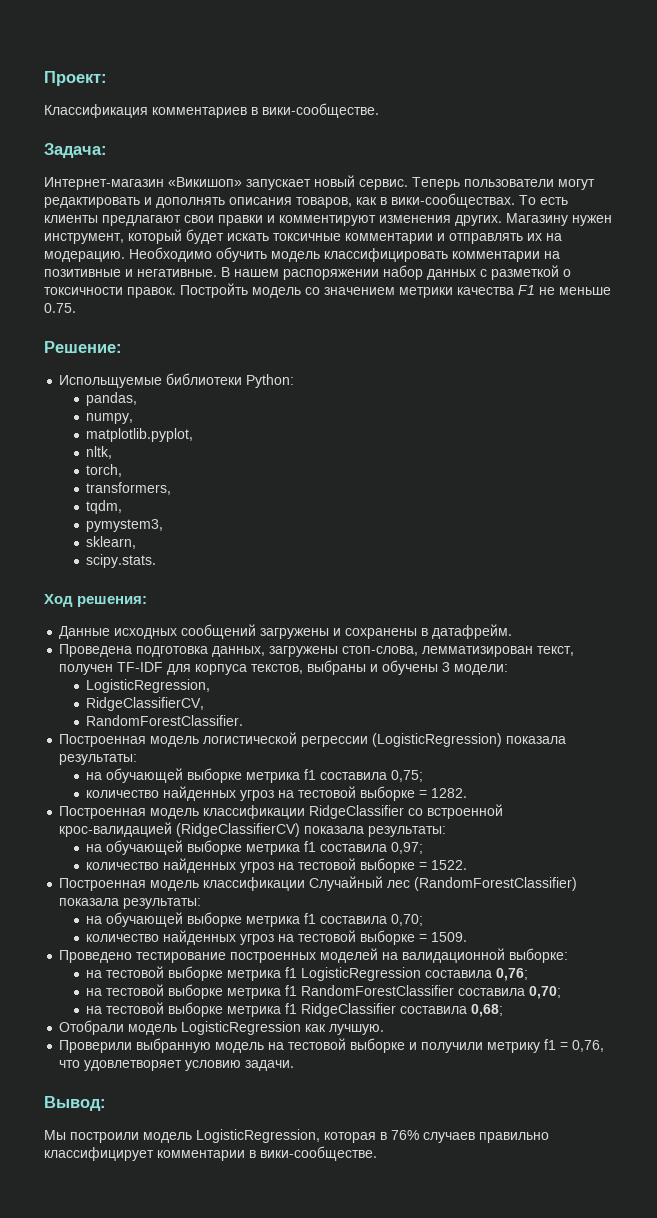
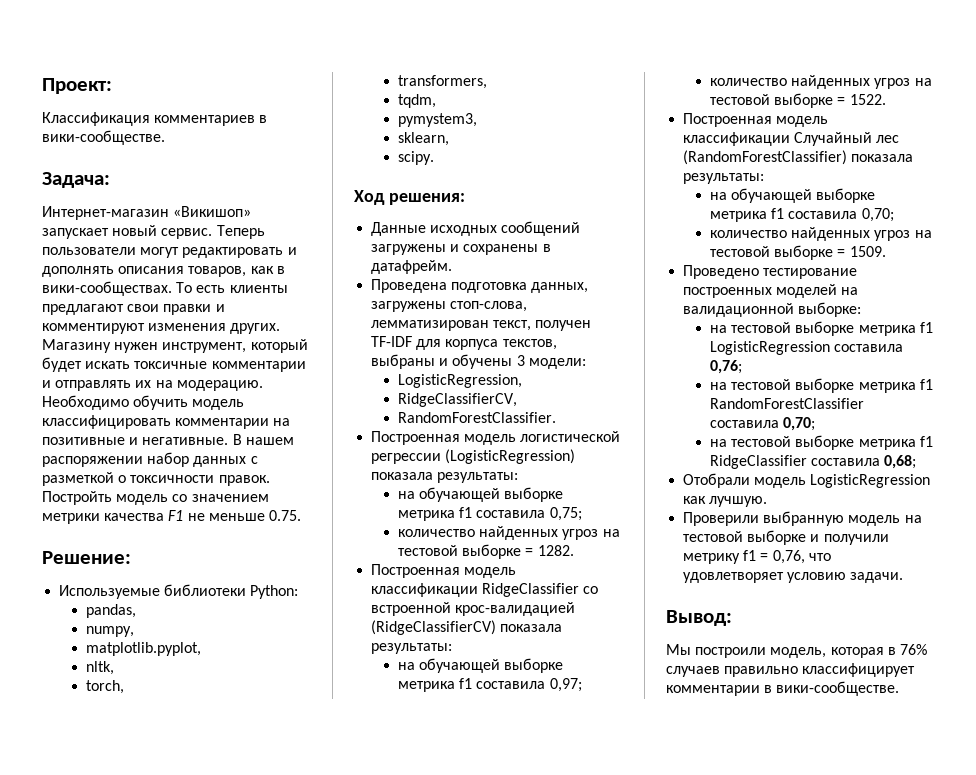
- Испольщуемые библиотеки Python:
+ Используемые библиотеки Python:
- scipy.stats.
+ scipy.
- Мы построили модель LogisticRegression, которая в 76% случаев правильно классифицирует комментарии в вики-сообществе.
+ Мы построили модель, которая в 76% случаев правильно классифицирует комментарии в вики-сообществе.

